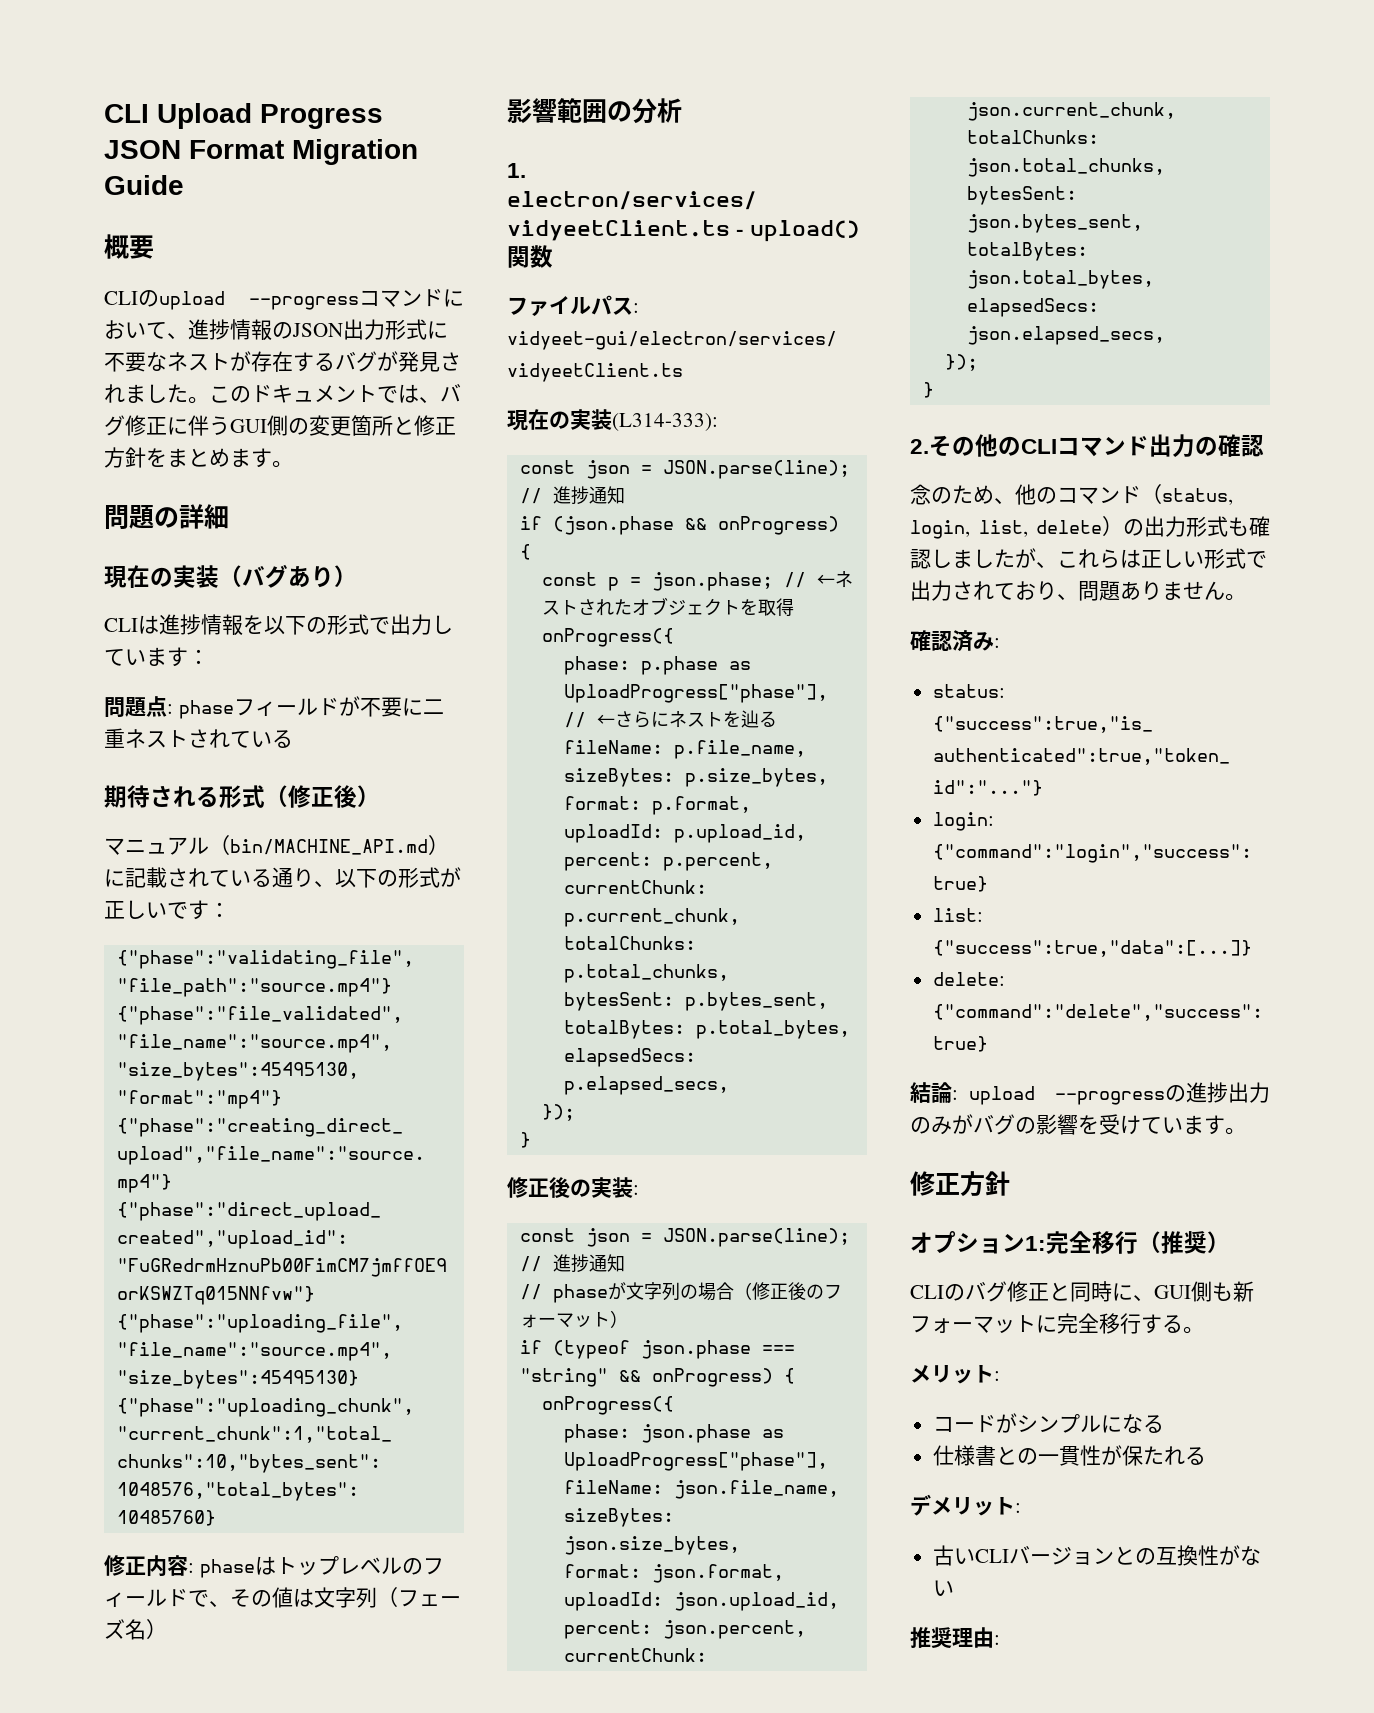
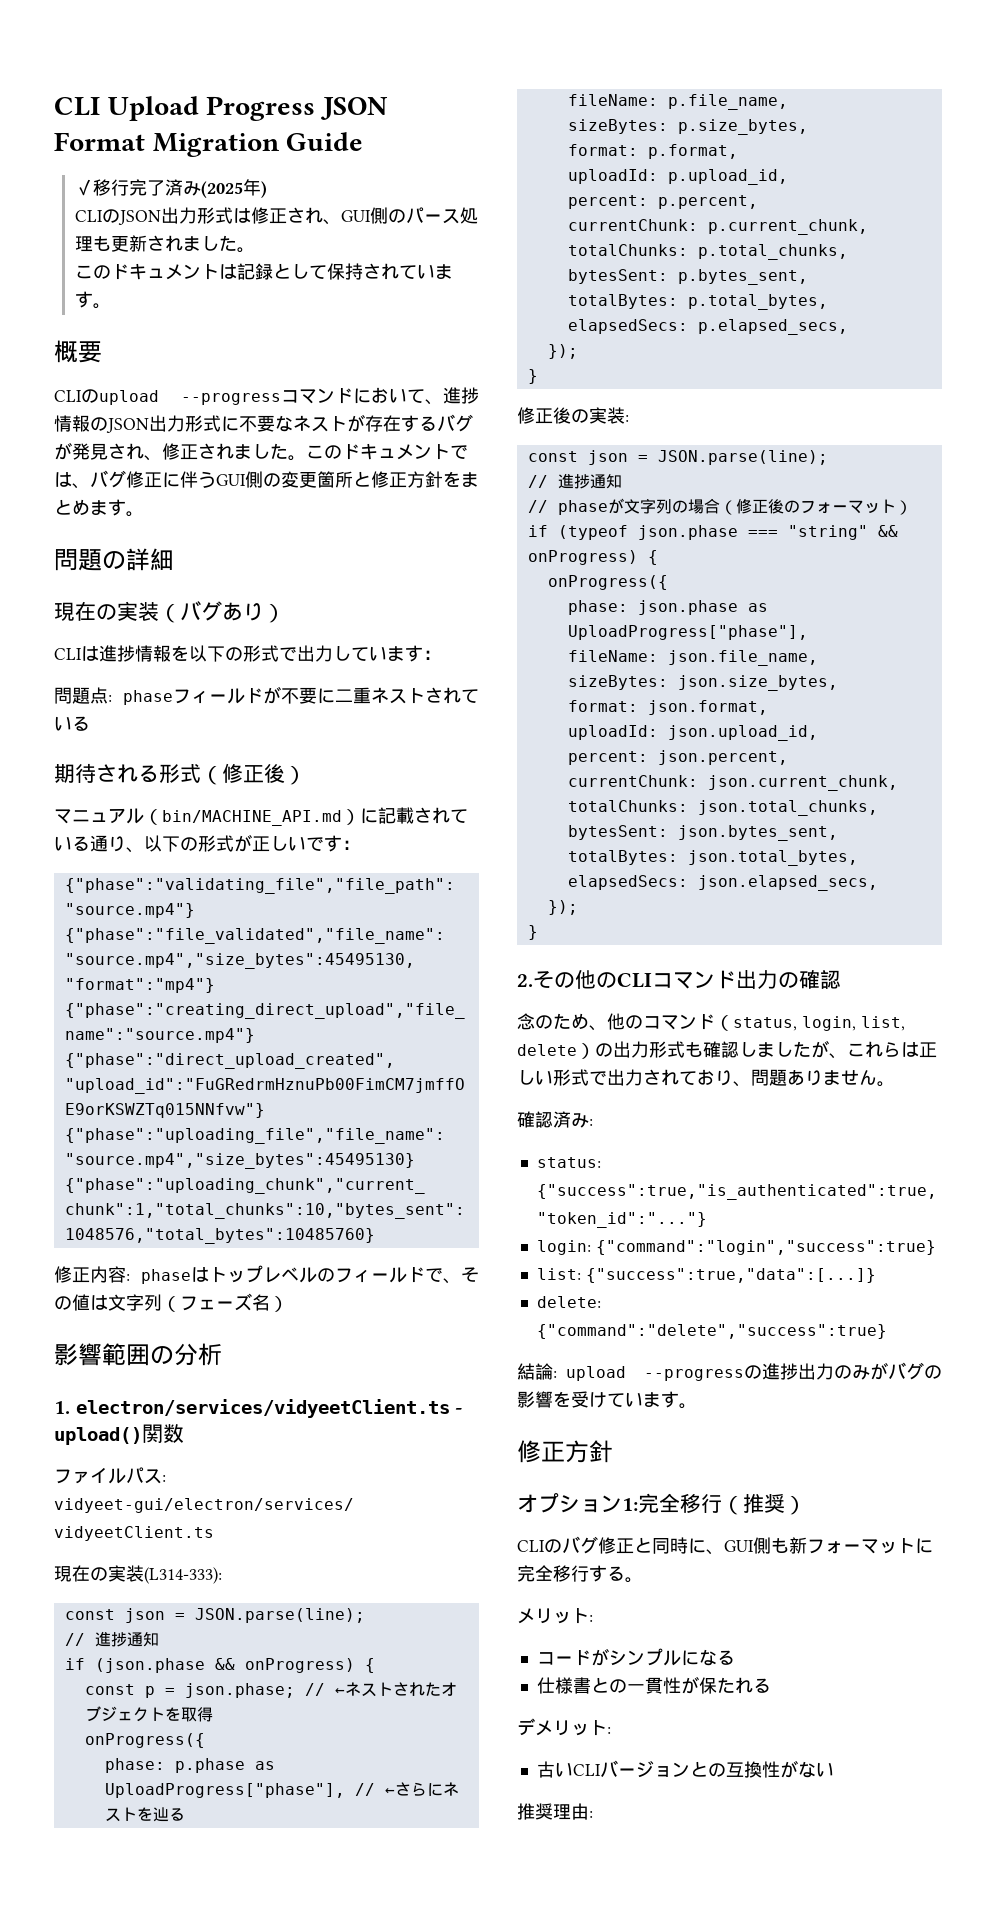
+ ✓移行完了済み(2025年)
+ CLIのJSON出力形式は修正され、GUI側のパース処理も更新されました。
+ このドキュメントは記録として保持されています。
- CLIのupload --progressコマンドにおいて、進捗情報のJSON出力形式に不要なネストが存在するバグが発見されました。
+ CLIのupload --progressコマンドにおいて、進捗情報のJSON出力形式に不要なネストが存在するバグが発見され、修正されました。

